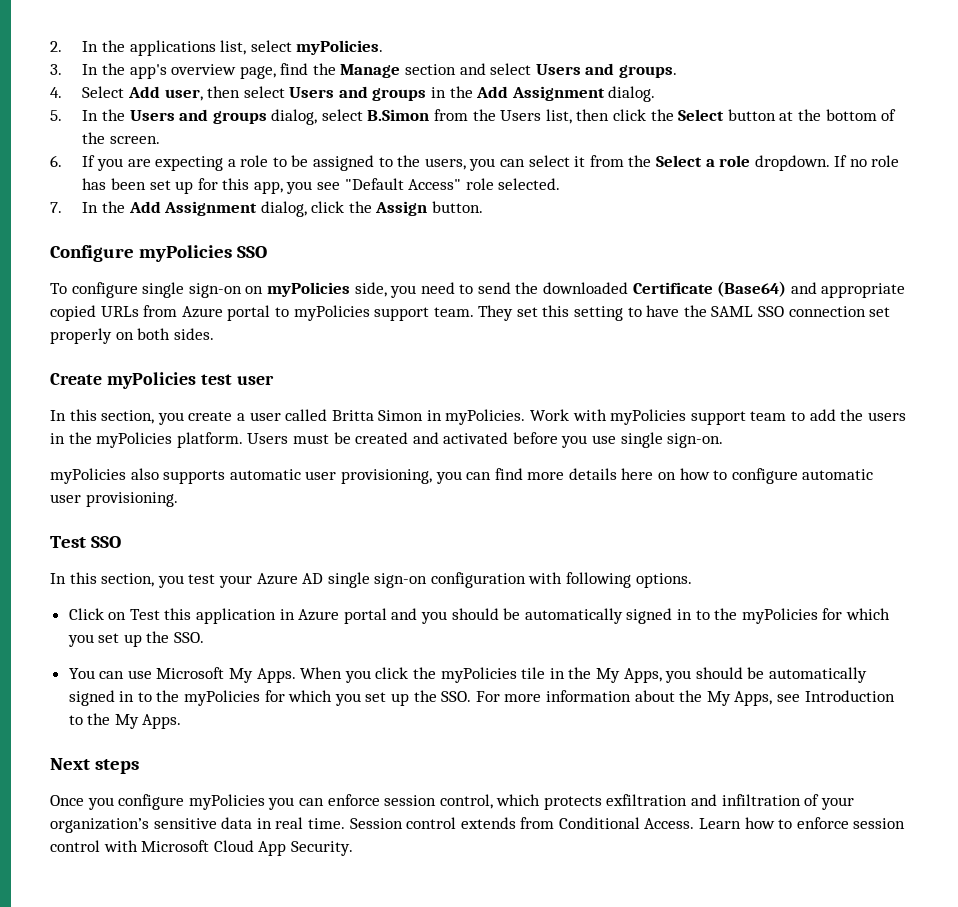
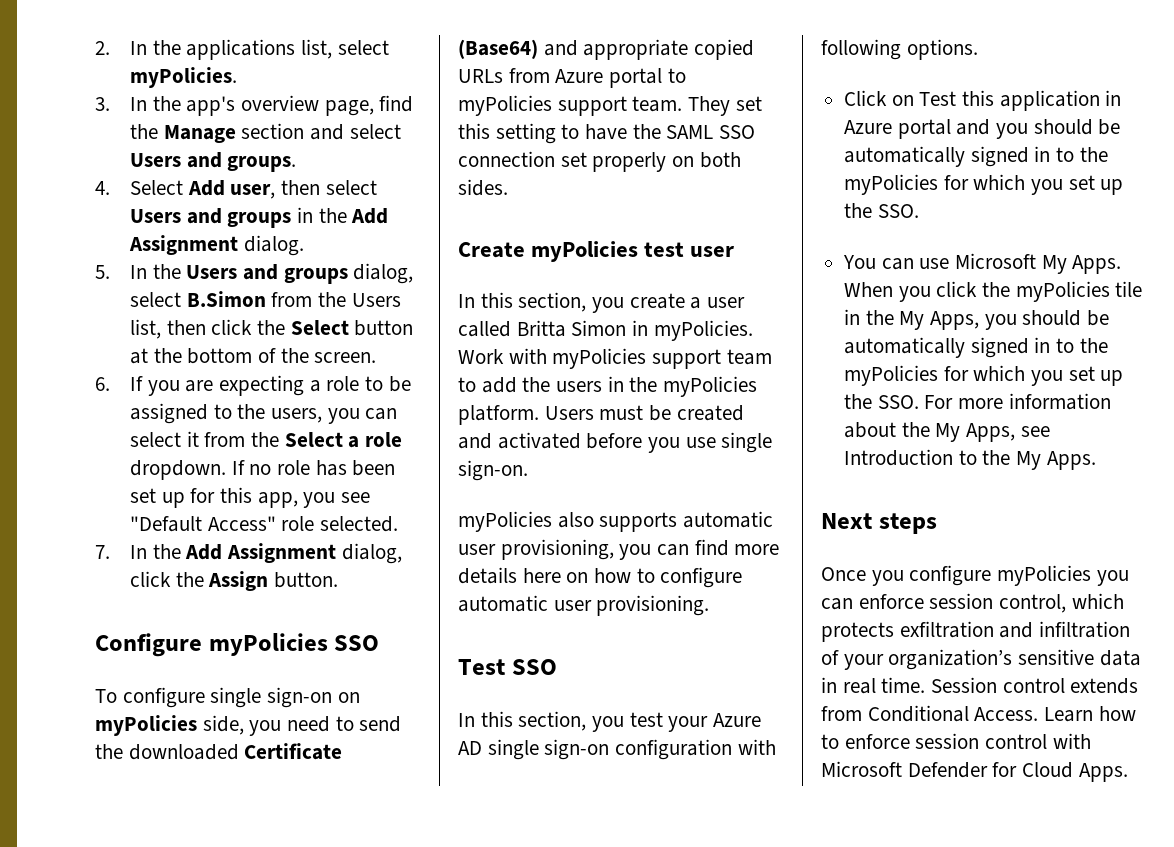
- Learn how to enforce session control with Microsoft Cloud App Security.
+ Learn how to enforce session control with Microsoft Defender for Cloud Apps.

